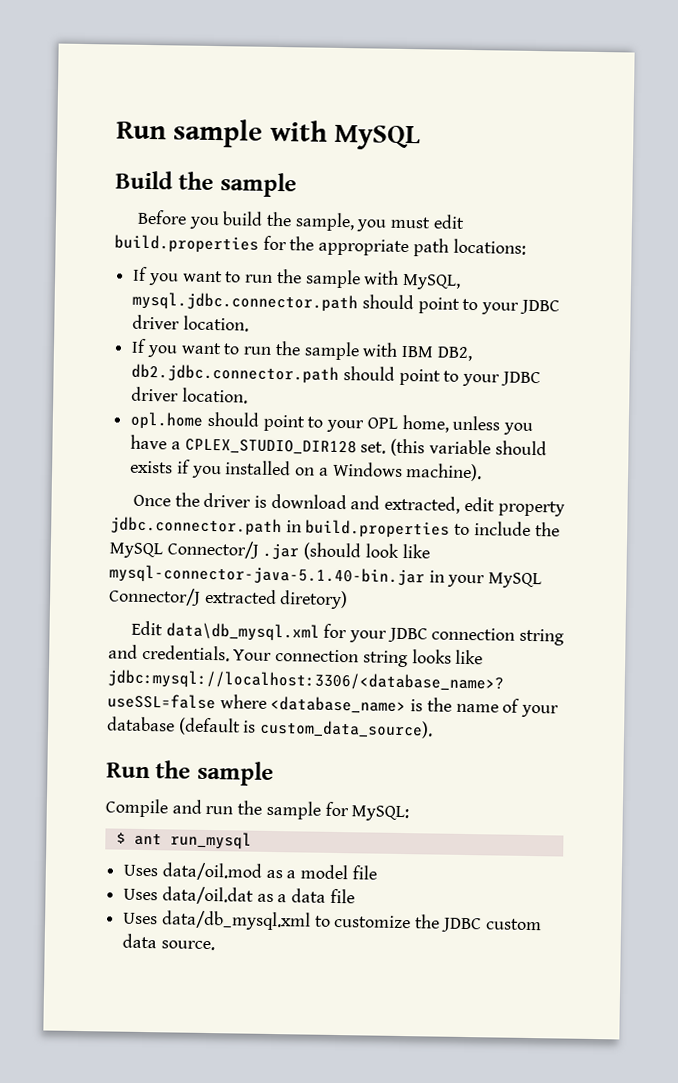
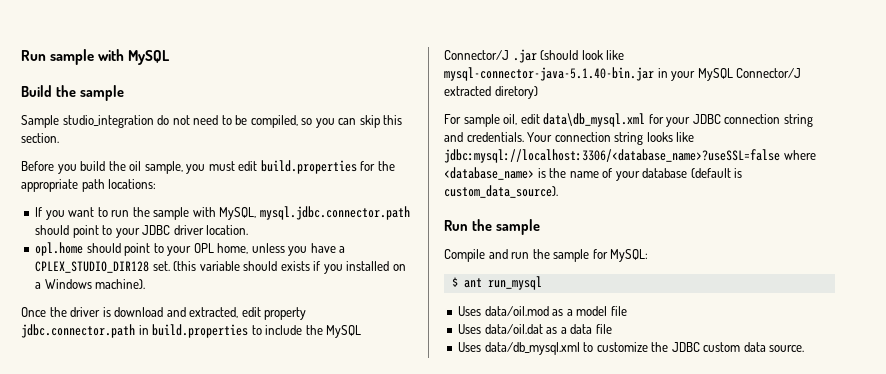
+ Sample studio_integration do not need to be compiled, so you can skip this section.
- Before you build the sample, you must edit build.properties for the appropriate path locations:
+ Before you build the oil sample, you must edit build.properties for the appropriate path locations:
- If you want to run the sample with IBM DB2, db2.jdbc.connector.path should point to your JDBC driver location.
- Edit data\db_mysql.xml for your JDBC connection string and credentials.
+ For sample oil, edit data\db_mysql.xml for your JDBC connection string and credentials.

